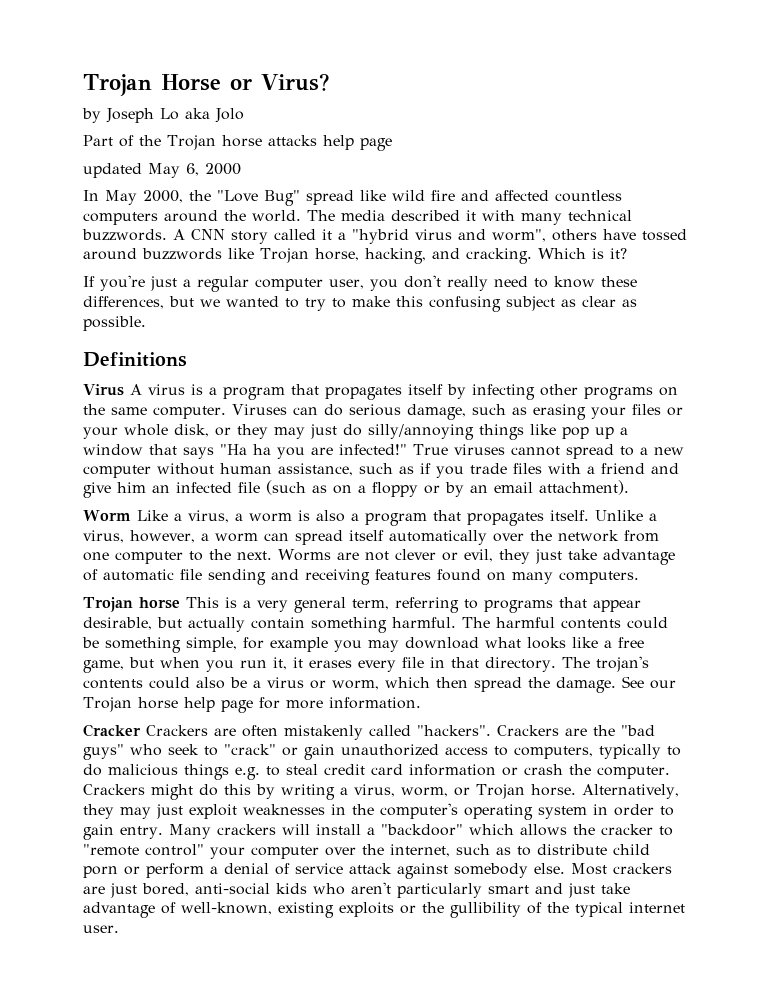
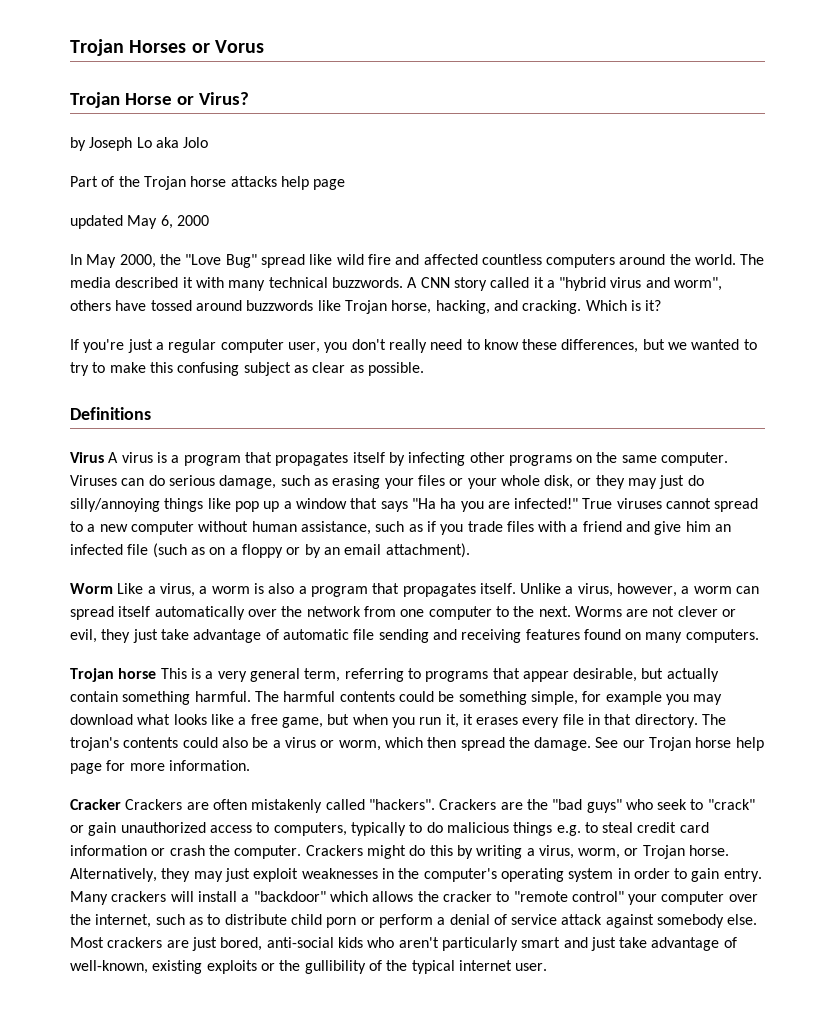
+ Trojan Horses or Vorus

